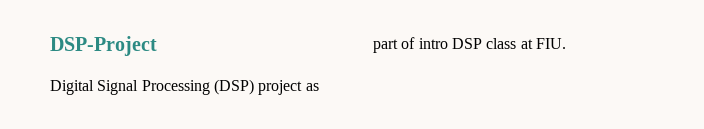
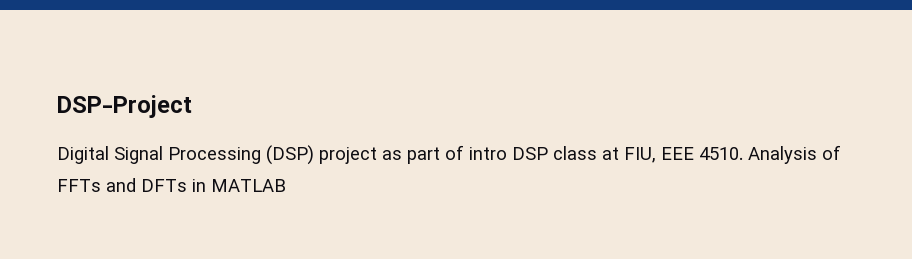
- Digital Signal Processing (DSP) project as part of intro DSP class at FIU.
+ Digital Signal Processing (DSP) project as part of intro DSP class at FIU, EEE 4510. Analysis of FFTs and DFTs in MATLAB

